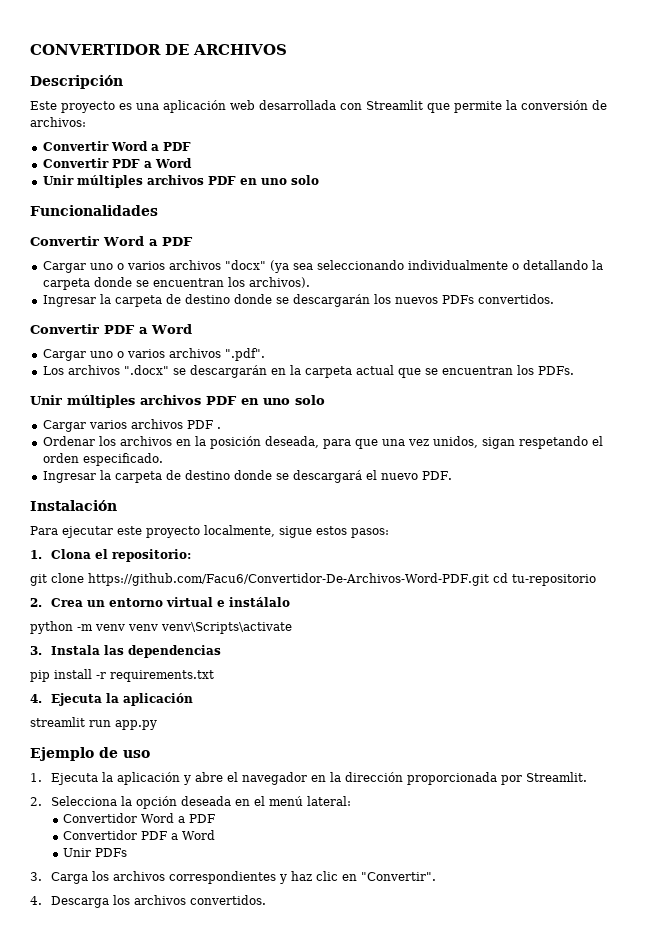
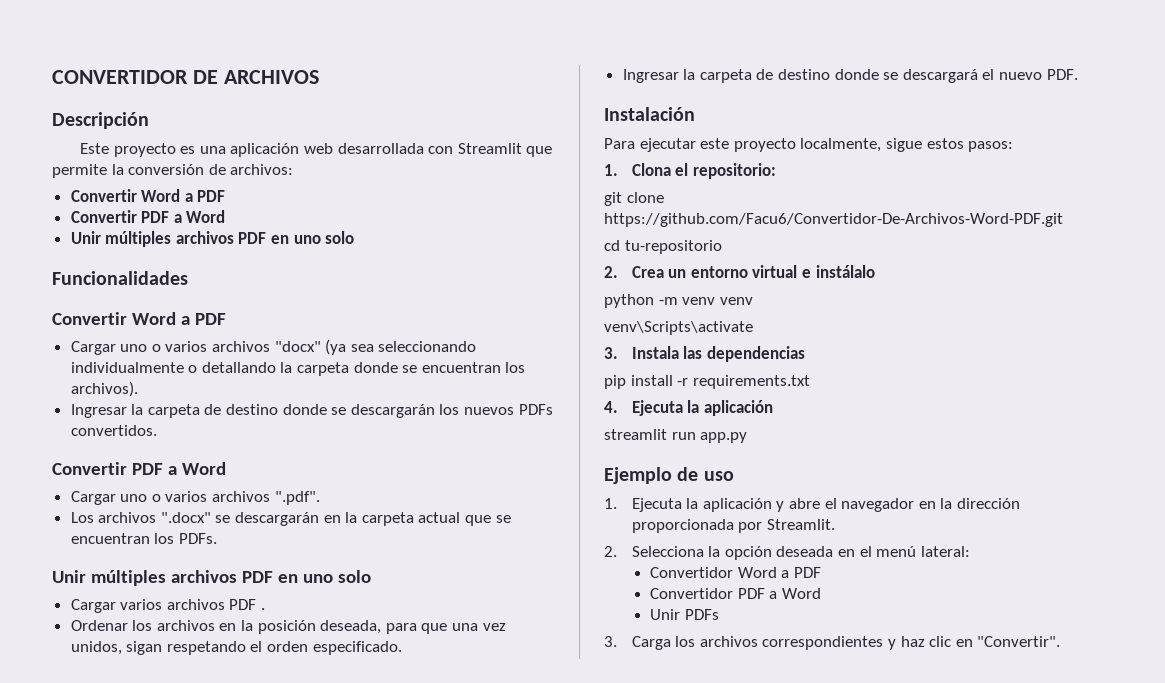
- git clone https://github.com/Facu6/Convertidor-De-Archivos-Word-PDF.git cd tu-repositorio
+ git clone https://github.com/Facu6/Convertidor-De-Archivos-Word-PDF.git
+ cd tu-repositorio
- python -m venv venv venv\Scripts\activate
+ python -m venv venv
+ venv\Scripts\activate
- 4. Descarga los archivos convertidos.

